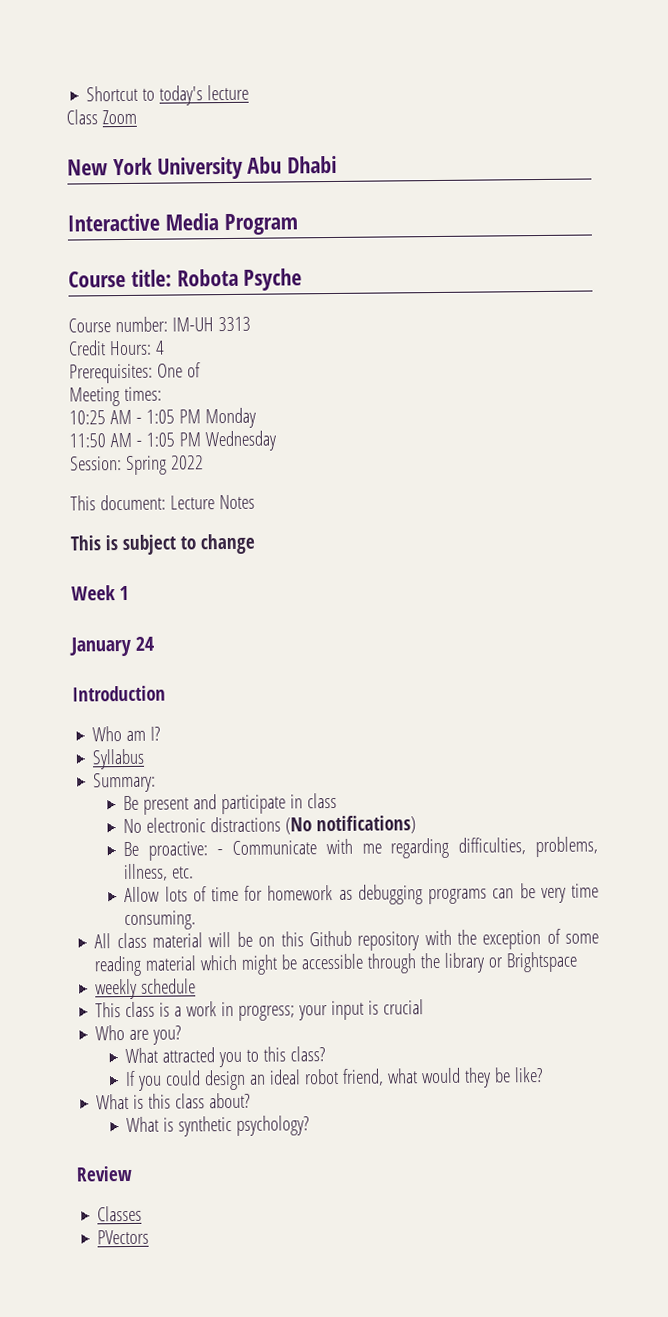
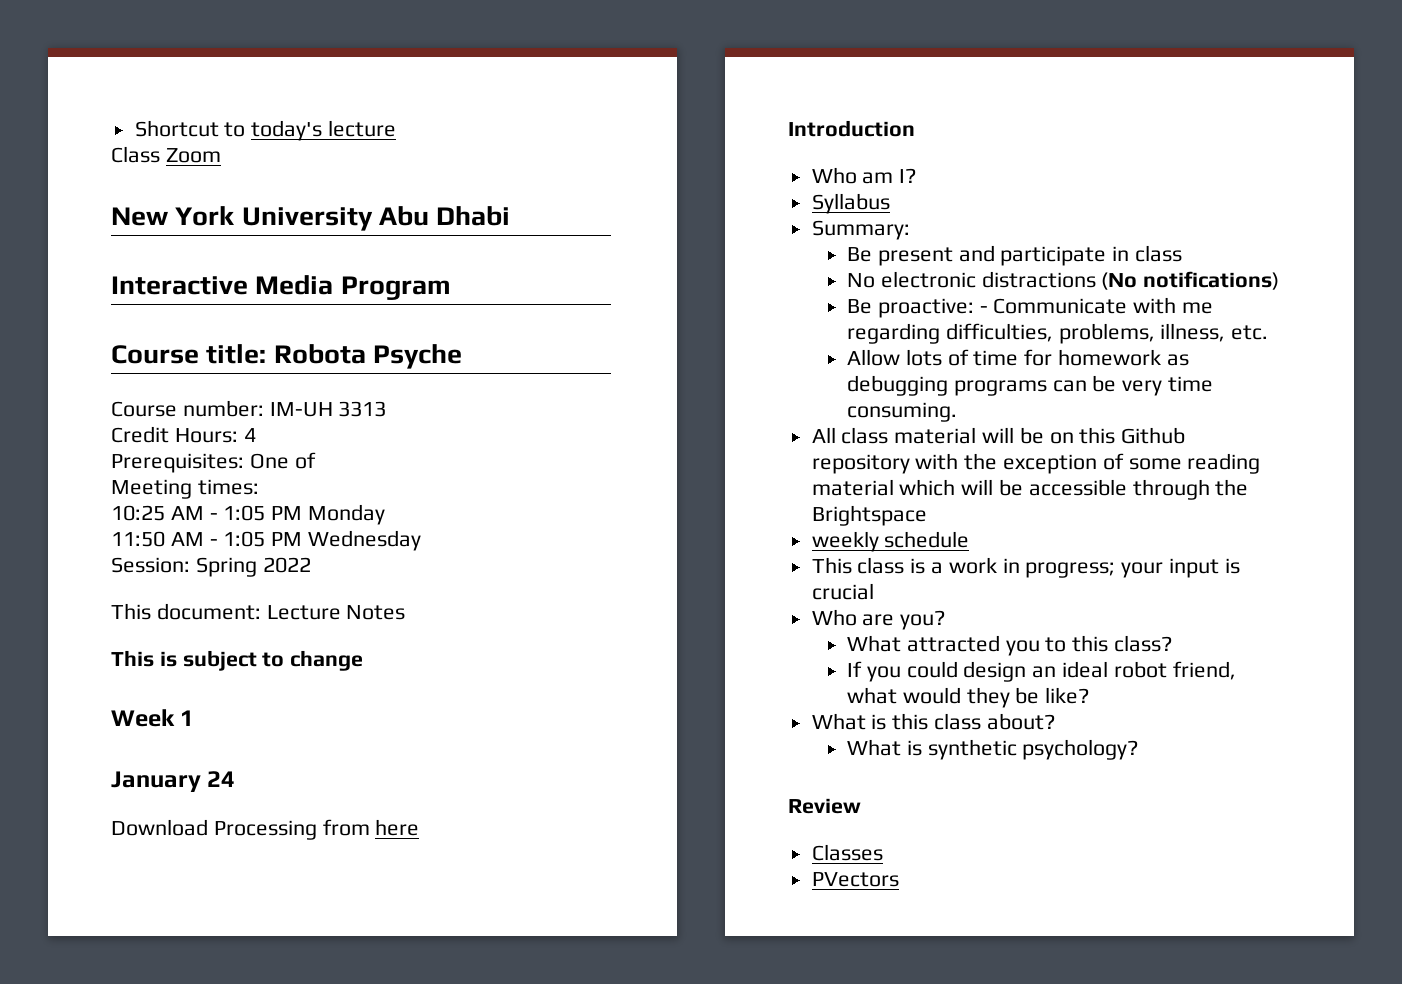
+ Download Processing from here
- All class material will be on this Github repository with the exception of some reading material which might be accessible through the library or Brightspace
+ All class material will be on this Github repository with the exception of some reading material which will be accessible through the Brightspace

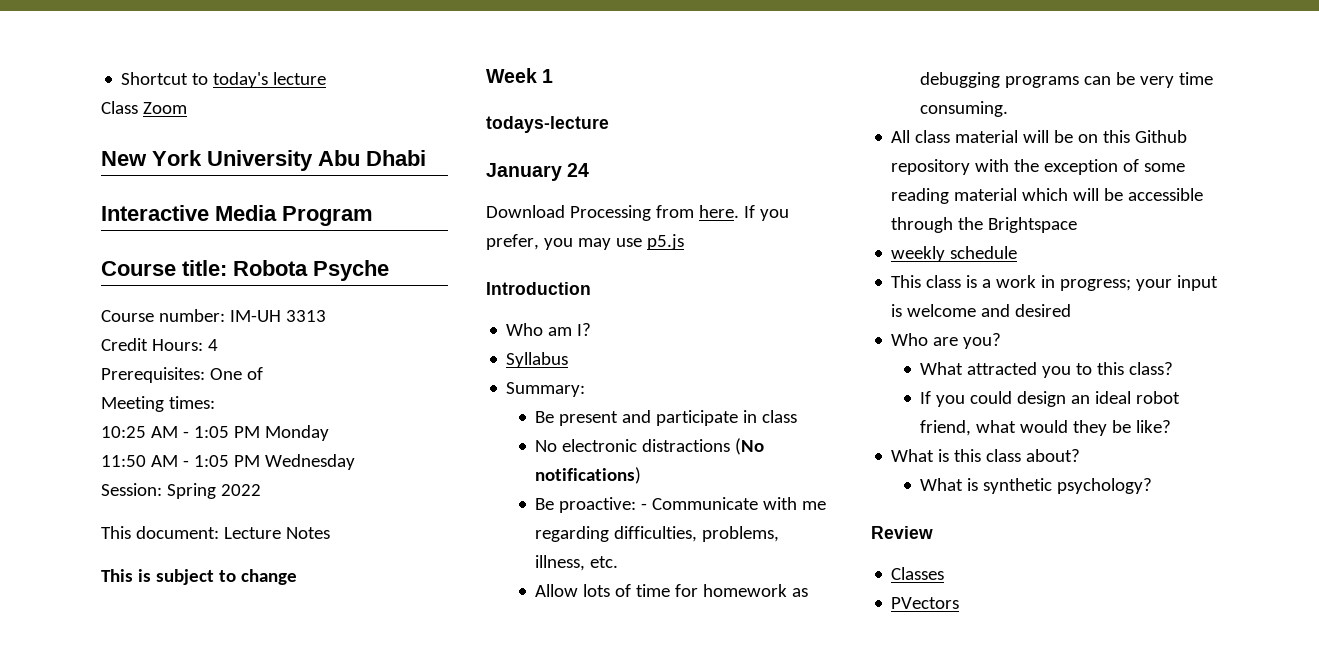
+ todays-lecture
- Download Processing from here
+ Download Processing from here. If you prefer, you may use p5.js
- This class is a work in progress; your input is crucial
+ This class is a work in progress; your input is welcome and desired

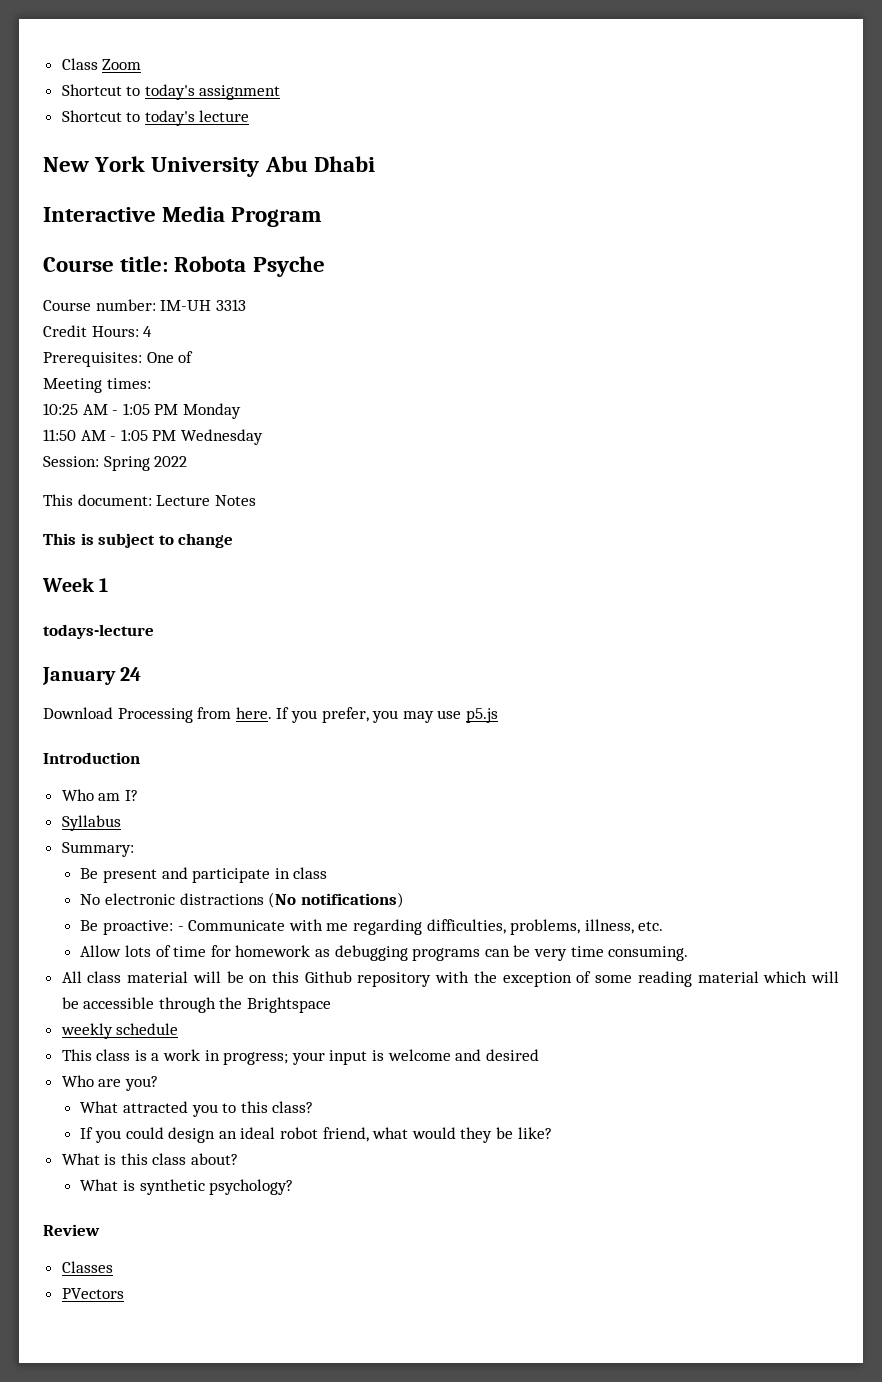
+ Class Zoom
+ Shortcut to today's assignment
- Class Zoom

